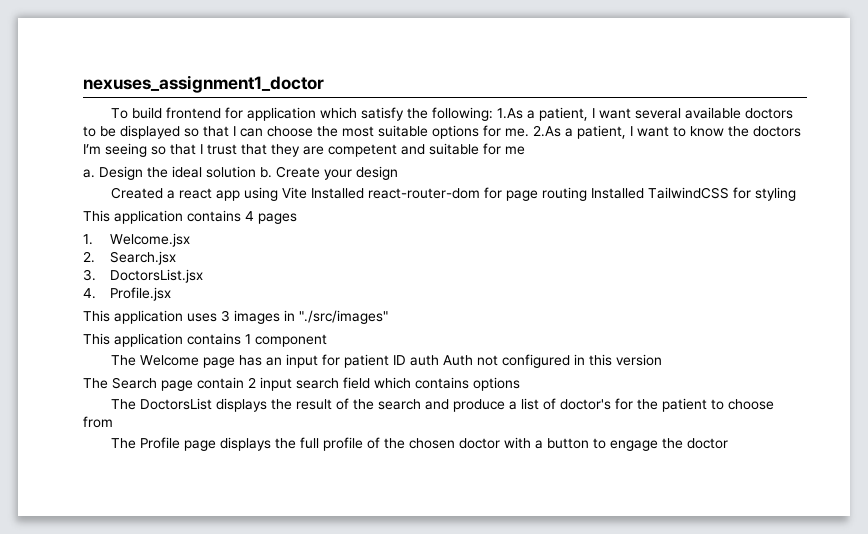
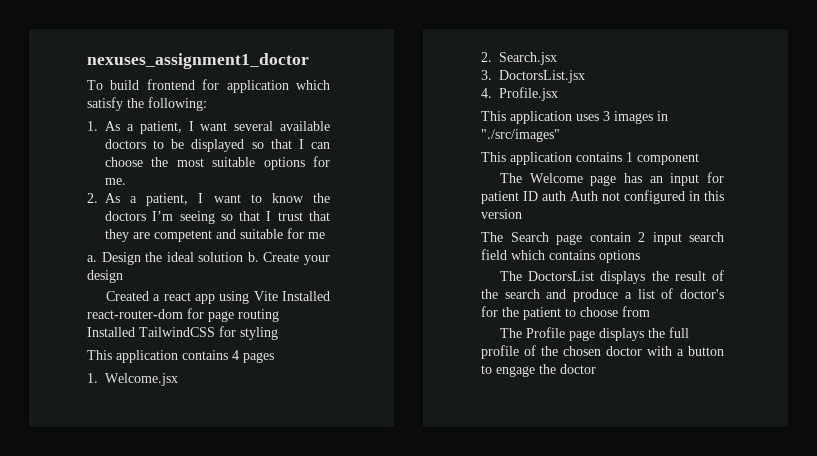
- To build frontend for application which satisfy the following: 1.As a patient, I want several available doctors to be displayed so that I can choose the most suitable options for me. 2.As a patient, I want to know the doctors I’m seeing so that I trust that they are competent and suitable for me
+ To build frontend for application which satisfy the following:
+ 1. As a patient, I want several available doctors to be displayed so that I can choose the most suitable options for me.
+ 2. As a patient, I want to know the doctors I’m seeing so that I trust that they are competent and suitable for me

